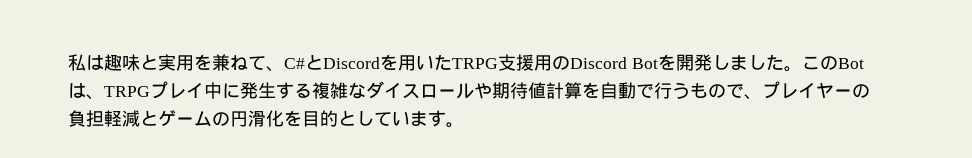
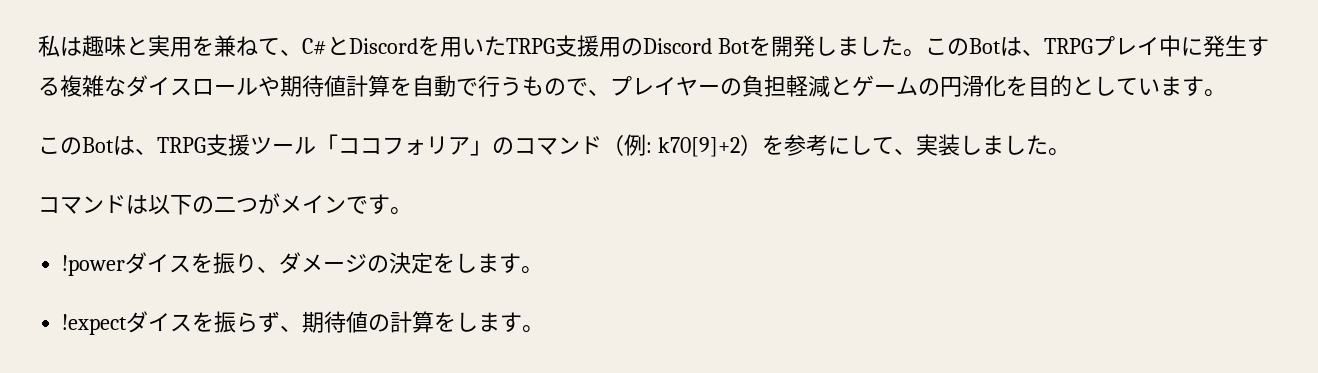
+ このBotは、TRPG支援ツール「ココフォリア」のコマンド（例: k70[9]+2）を参考にして、実装しました。
+ コマンドは以下の二つがメインです。
+ !powerダイスを振り、ダメージの決定をします。
+ !expectダイスを振らず、期待値の計算をします。

